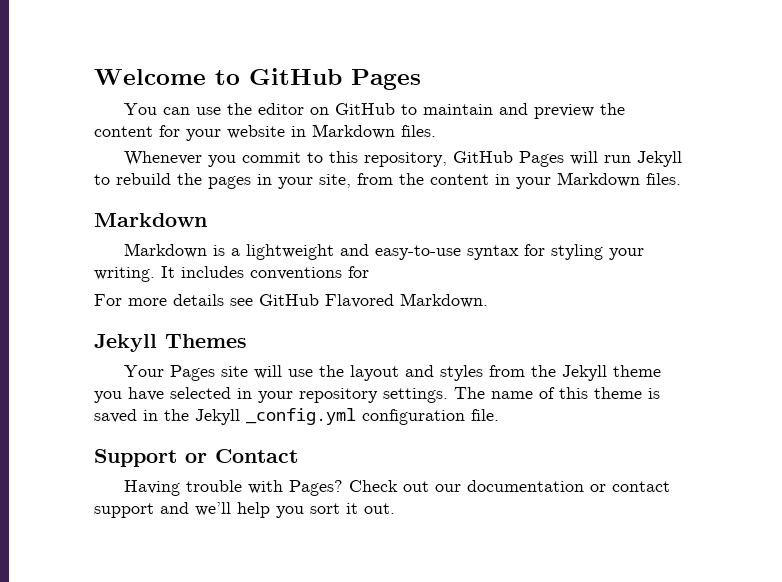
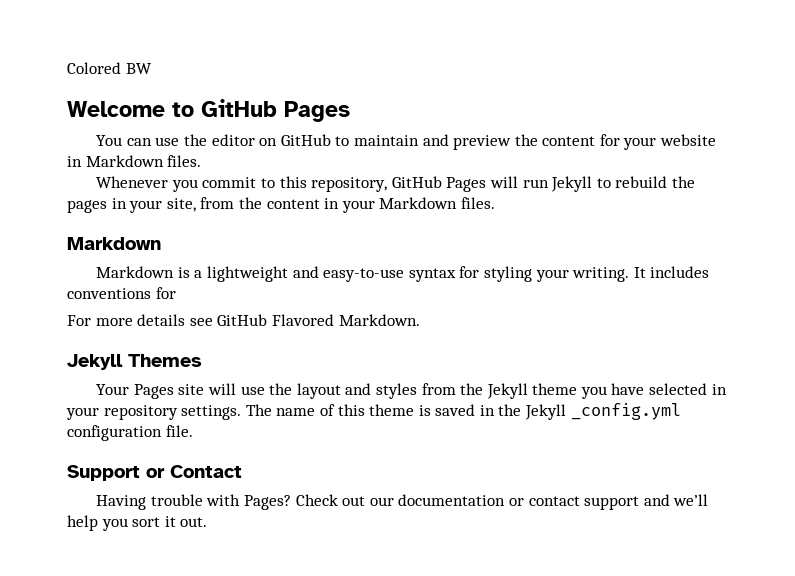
+ Colored BW

